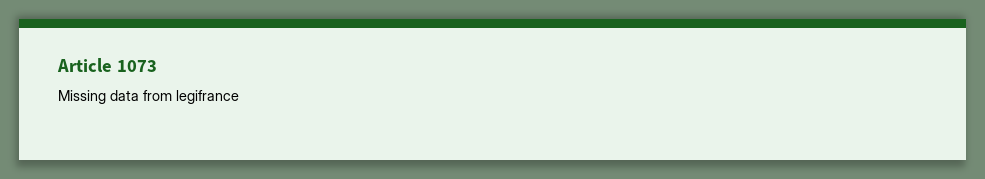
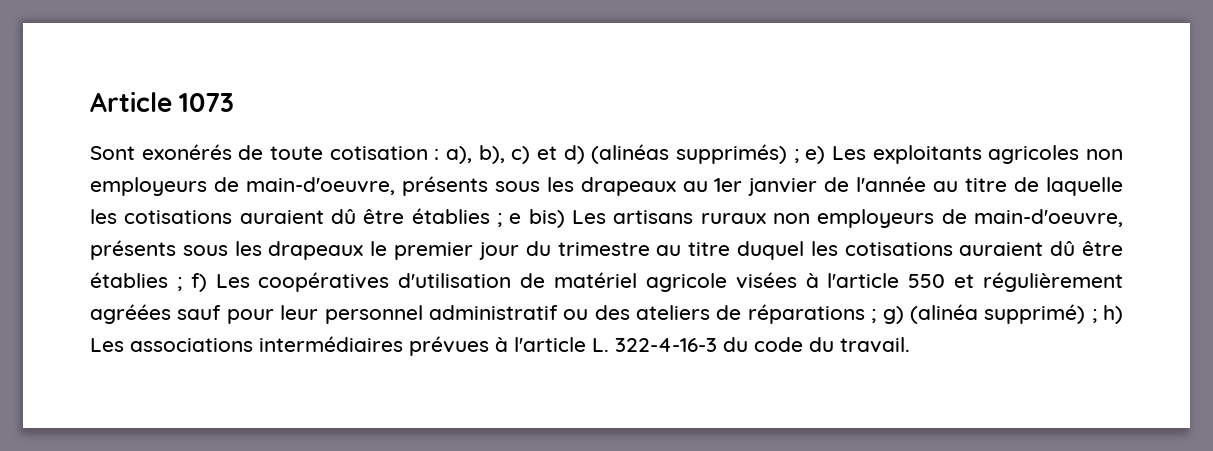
- Missing data from legifrance
+ Sont exonérés de toute cotisation : a), b), c) et d) (alinéas supprimés) ; e) Les exploitants agricoles non employeurs de main-d'oeuvre, présents sous les drapeaux au 1er janvier de l'année au titre de laquelle les cotisations auraient dû être établies ; e bis) Les artisans ruraux non employeurs de main-d'oeuvre, présents sous les drapeaux le premier jour du trimestre au titre duquel les cotisations auraient dû être établies ; f) Les coopératives d'utilisation de matériel agricole visées à l'article 550 et régulièrement agréées sauf pour leur personnel administratif ou des ateliers de réparations ; g) (alinéa supprimé) ; h) Les associations intermédiaires prévues à l'article L. 322-4-16-3 du code du travail.

